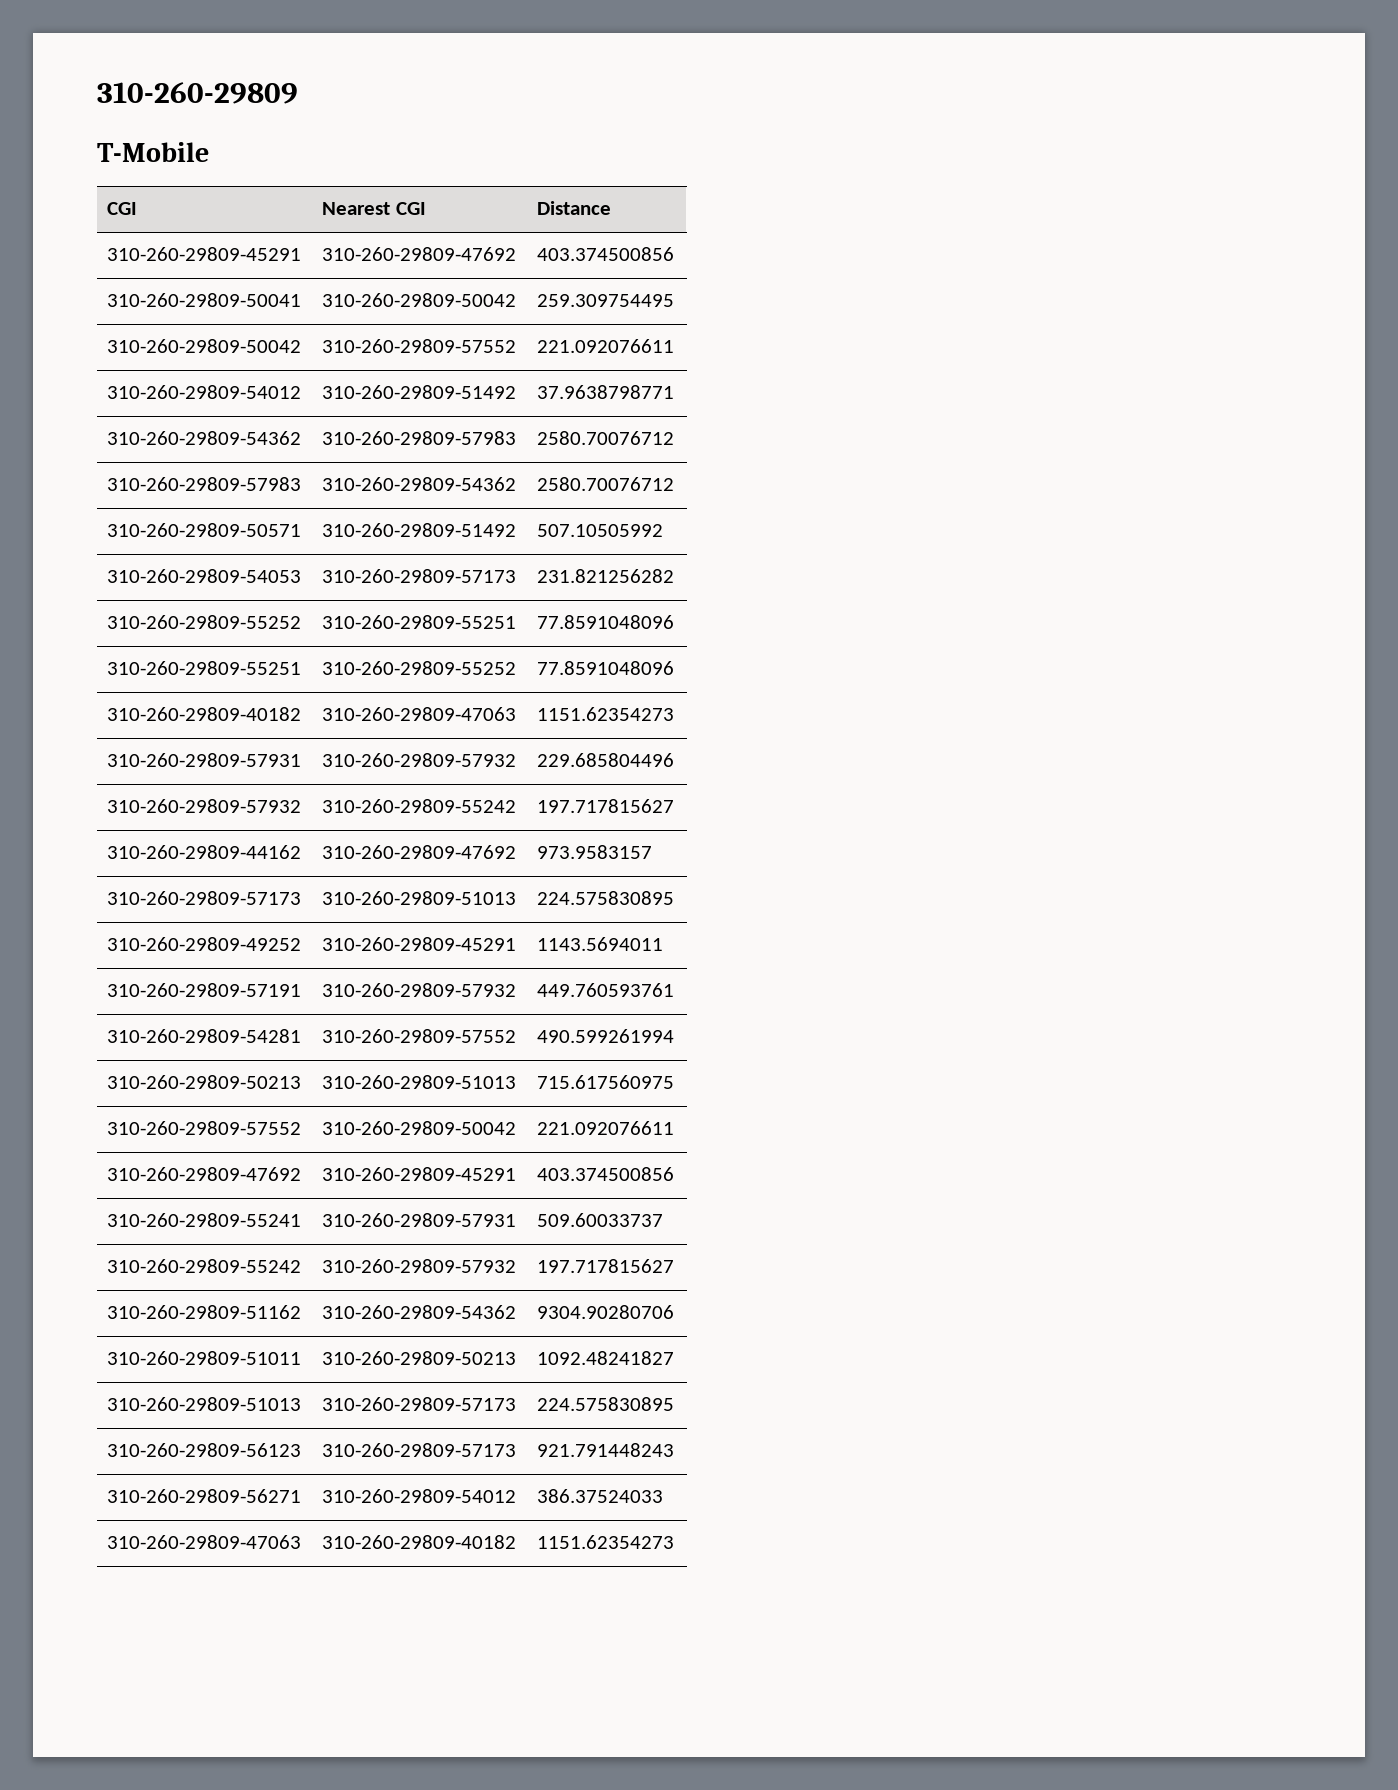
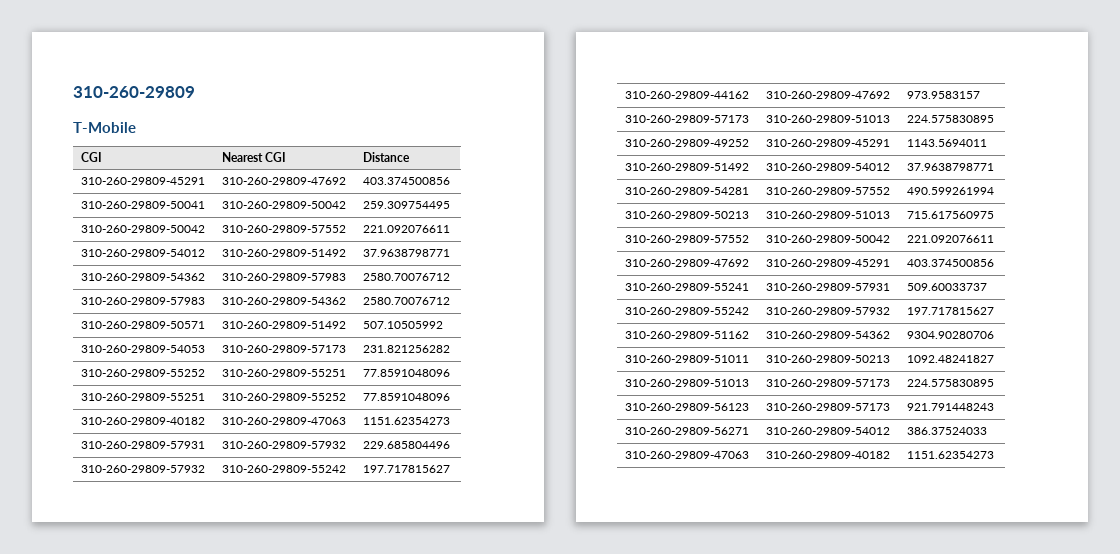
- 310-260-29809-57191 | 310-260-29809-57932 | 449.760593761
+ 310-260-29809-51492 | 310-260-29809-54012 | 37.9638798771

